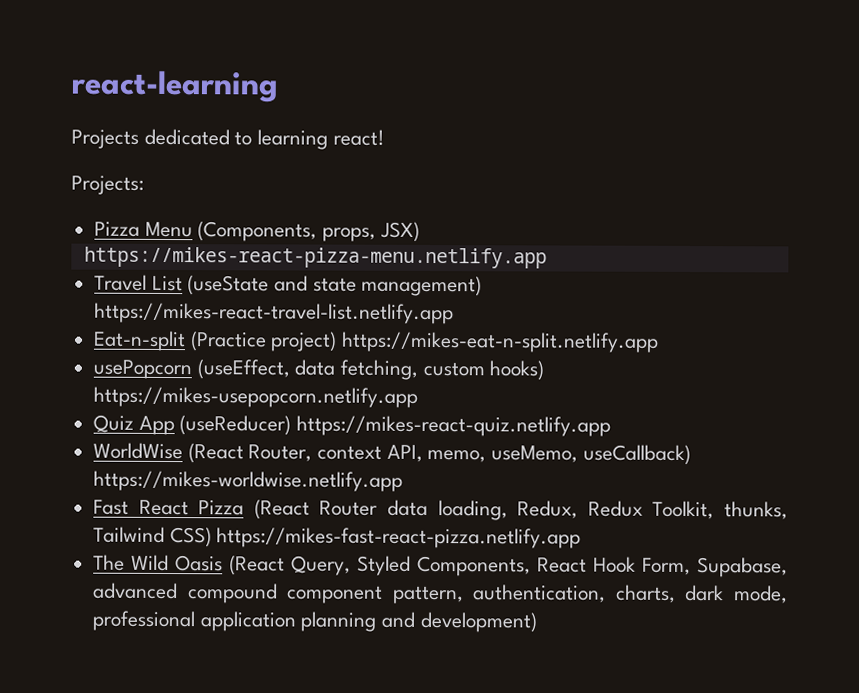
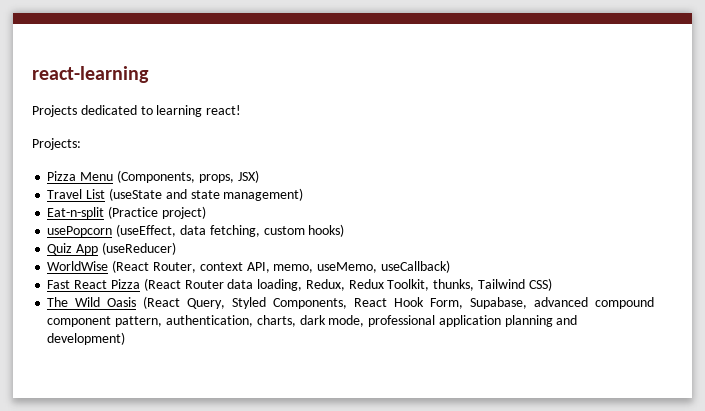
- https://mikes-react-pizza-menu.netlify.app
- Travel List (useState and state management) https://mikes-react-travel-list.netlify.app
+ Travel List (useState and state management)
- Eat-n-split (Practice project) https://mikes-eat-n-split.netlify.app
+ Eat-n-split (Practice project)
- usePopcorn (useEffect, data fetching, custom hooks) https://mikes-usepopcorn.netlify.app
+ usePopcorn (useEffect, data fetching, custom hooks)
- Quiz App (useReducer) https://mikes-react-quiz.netlify.app
+ Quiz App (useReducer)
- WorldWise (React Router, context API, memo, useMemo, useCallback) https://mikes-worldwise.netlify.app
+ WorldWise (React Router, context API, memo, useMemo, useCallback)
- Fast React Pizza (React Router data loading, Redux, Redux Toolkit, thunks, Tailwind CSS) https://mikes-fast-react-pizza.netlify.app
+ Fast React Pizza (React Router data loading, Redux, Redux Toolkit, thunks, Tailwind CSS)

